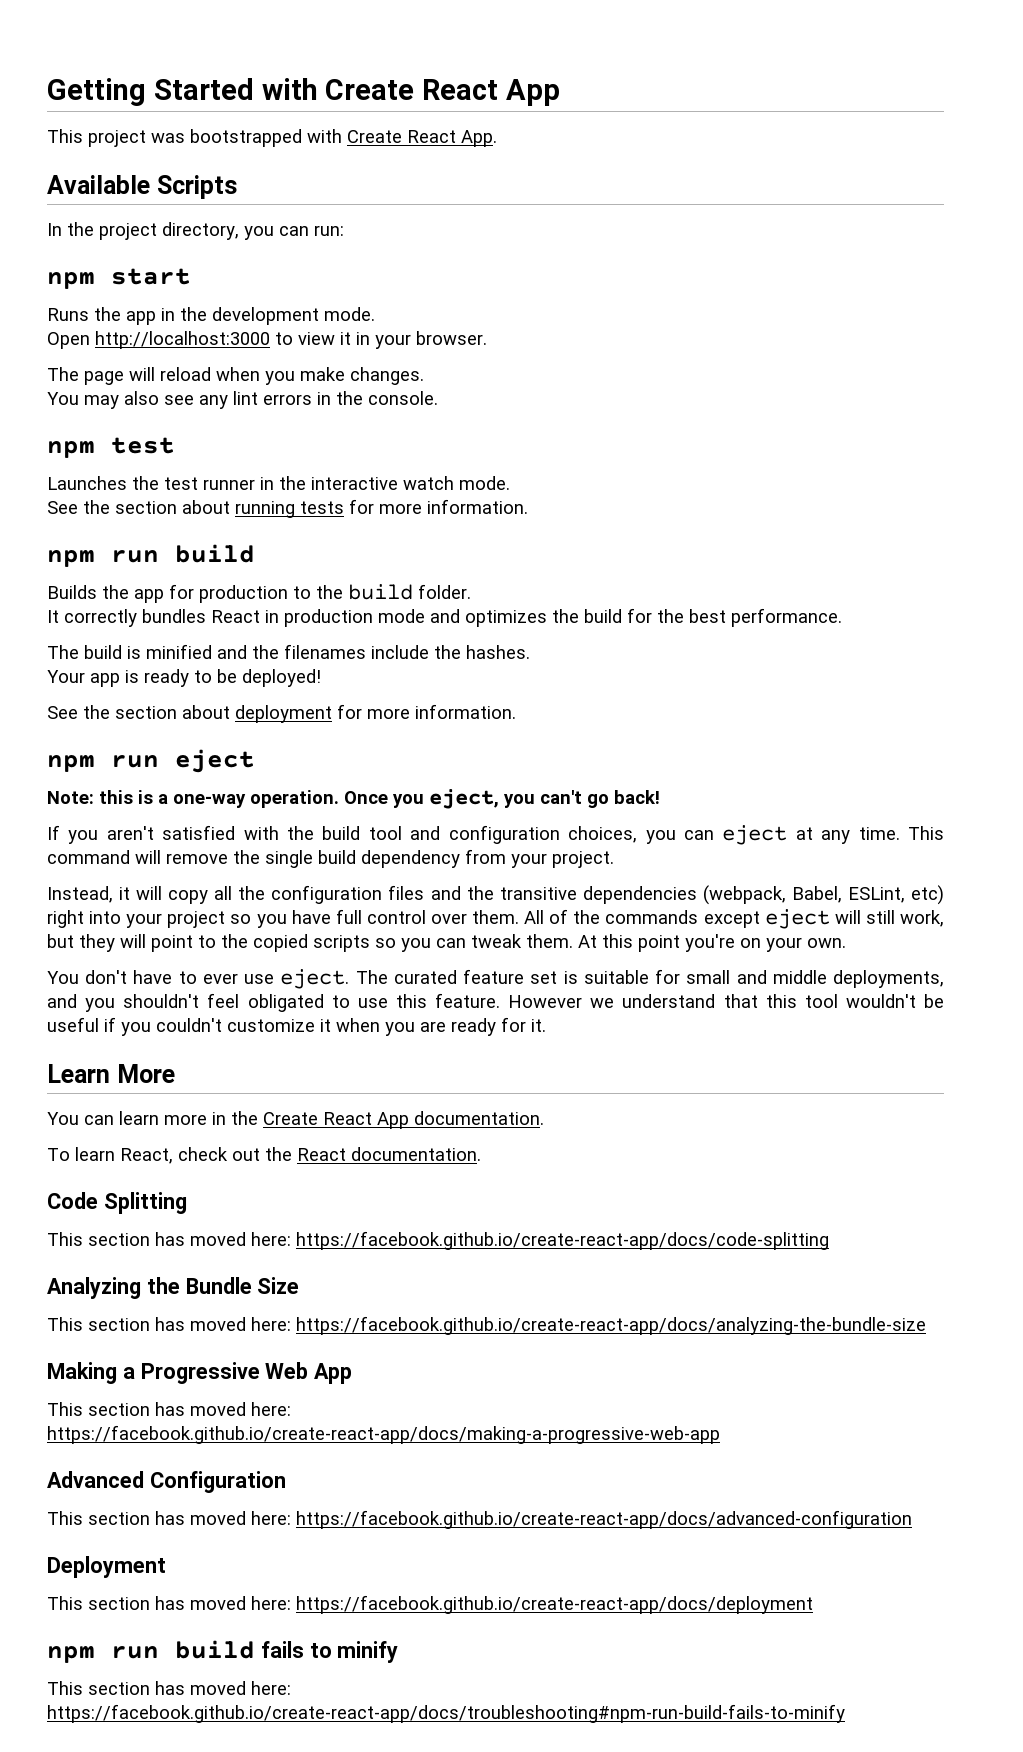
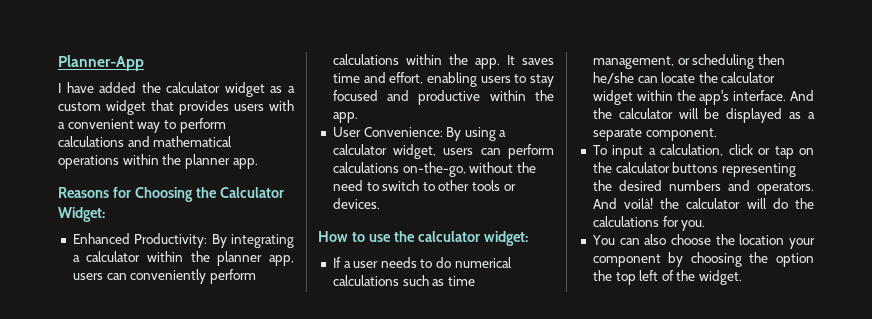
- Getting Started with Create React App
- This project was bootstrapped with Create React App.
- Available Scripts
- In the project directory, you can run:
- npm start
- Runs the app in the development mode.
- Open http://localhost:3000 to view it in your browser.
- The page will reload when you make changes.
- You may also see any lint errors in the console.
- npm test
- Launches the test runner in the interactive watch mode.
- See the section about running tests for more information.
- npm run build
- Builds the app for production to the build folder.
- It correctly bundles React in production mode and optimizes the build for the best performance.
- The build is minified and the filenames include the hashes.
- Your app is ready to be deployed!
- See the section about deployment for more information.
- npm run eject
- Note: this is a one-way operation. Once you eject, you can't go back!
- If you aren't satisfied with the build tool and configuration choices, you can eject at any time. This command will remove the single build dependency from your project.
- Instead, it will copy all the configuration files and the transitive dependencies (webpack, Babel, ESLint, etc) right into your project so you have full control over them. All of the commands except eject will still work, but they will point to the copied scripts so you can tweak them. At this point you're on your own.
- You don't have to ever use eject. The curated feature set is suitable for small and middle deployments, and you shouldn't feel obligated to use this feature. However we understand that this tool wouldn't be useful if you couldn't customize it when you are ready for it.
- Learn More
- You can learn more in the Create React App documentation.
- To learn React, check out the React documentation.
- Code Splitting
- This section has moved here: https://facebook.github.io/create-react-app/docs/code-splitting
- Analyzing the Bundle Size
- This section has moved here: https://facebook.github.io/create-react-app/docs/analyzing-the-bundle-size
- Making a Progressive Web App
- This section has moved here: https://facebook.github.io/create-react-app/docs/making-a-progressive-web-app
- Advanced Configuration
- This section has moved here: https://facebook.github.io/create-react-app/docs/advanced-configuration
- Deployment
- This section has moved here: https://facebook.github.io/create-react-app/docs/deployment
- npm run build fails to minify
- This section has moved here: https://facebook.github.io/create-react-app/docs/troubleshooting#npm-run-build-fails-to-minify
+ Planner-App
+ I have added the calculator widget as a custom widget that provides users with a convenient way to perform calculations and mathematical operations within the planner app.
+ Reasons for Choosing the Calculator Widget:
+ Enhanced Productivity: By integrating a calculator within the planner app, users can conveniently perform calculations within the app. It saves time and effort, enabling users to stay focused and productive within the app.
+ User Convenience: By using a calculator widget, users can perform calculations on-the-go, without the need to switch to other tools or devices.
+ How to use the calculator widget:
+ If a user needs to do numerical calculations such as time management, or scheduling then he/she can locate the calculator widget within the app's interface. And the calculator will be displayed as a separate component.
+ To input a calculation, click or tap on the calculator buttons representing the desired numbers and operators. And voilà! the calculator will do the calculations for you.
+ You can also choose the location your component by choosing the option the top left of the widget.

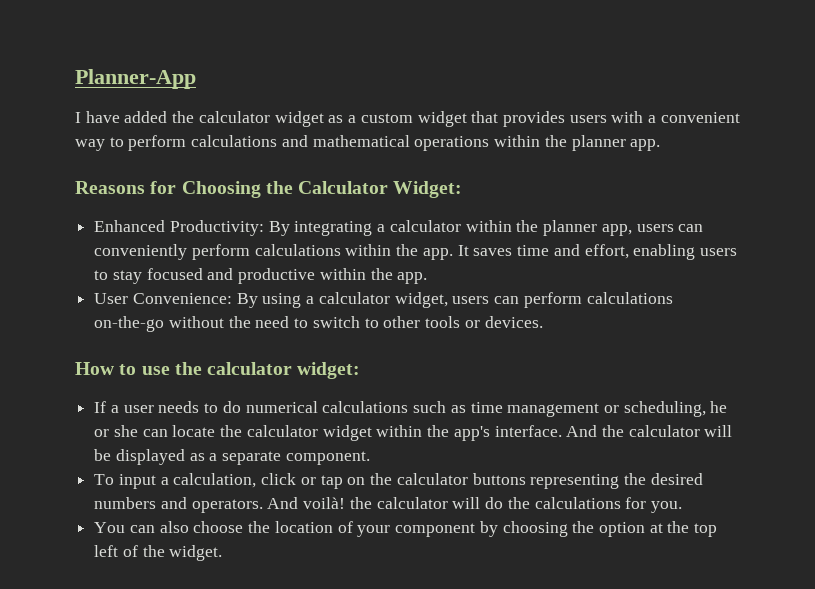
- User Convenience: By using a calculator widget, users can perform calculations on-the-go, without the need to switch to other tools or devices.
+ User Convenience: By using a calculator widget, users can perform calculations on-the-go without the need to switch to other tools or devices.
- If a user needs to do numerical calculations such as time management, or scheduling then he/she can locate the calculator widget within the app's interface.
+ If a user needs to do numerical calculations such as time management or scheduling, he or she can locate the calculator widget within the app's interface.
- You can also choose the location your component by choosing the option the top left of the widget.
+ You can also choose the location of your component by choosing the option at the top left of the widget.

